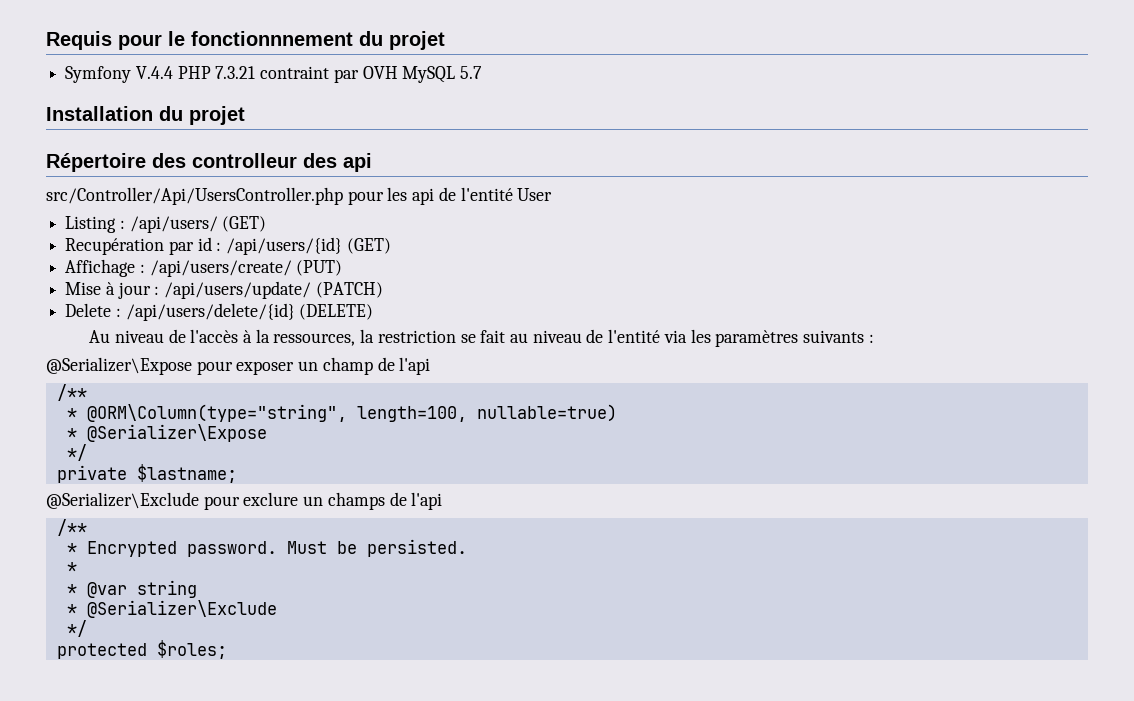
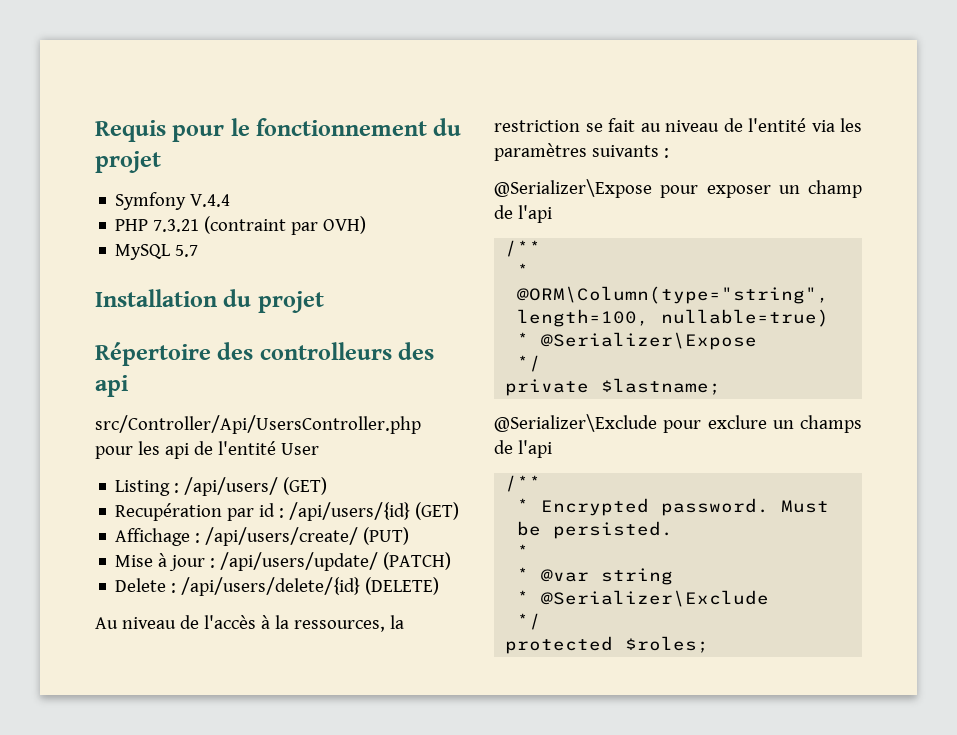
- Requis pour le fonctionnnement du projet
+ Requis pour le fonctionnement du projet
- Symfony V.4.4 PHP 7.3.21 contraint par OVH MySQL 5.7
+ Symfony V.4.4
+ PHP 7.3.21 (contraint par OVH)
+ MySQL 5.7
- Répertoire des controlleur des api
+ Répertoire des controlleurs des api

